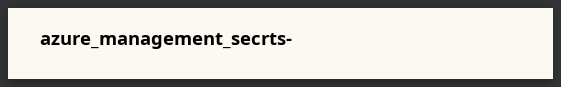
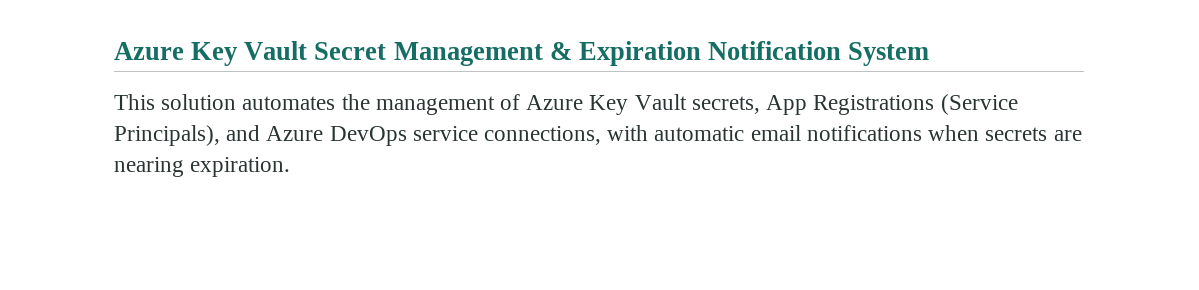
- azure_management_secrts-
+ Azure Key Vault Secret Management & Expiration Notification System
+ This solution automates the management of Azure Key Vault secrets, App Registrations (Service Principals), and Azure DevOps service connections, with automatic email notifications when secrets are nearing expiration.

